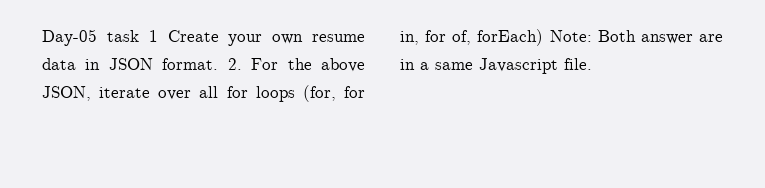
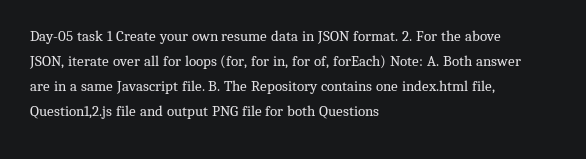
- 2. For the above JSON, iterate over all for loops (for, for in, for of, forEach) Note: Both answer are in a same Javascript file.
+ 2. For the above JSON, iterate over all for loops (for, for in, for of, forEach) Note: A. Both answer are in a same Javascript file.
+ B. The Repository contains one index.html file, Question1,2.js file and output PNG file for both Questions

